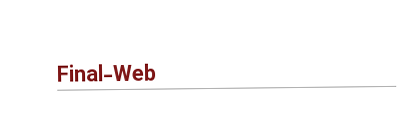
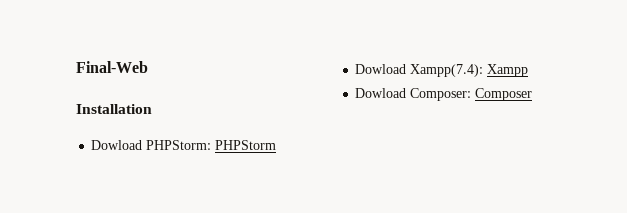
+ Installation
+ Dowload PHPStorm: PHPStorm
+ Dowload Xampp(7.4): Xampp
+ Dowload Composer: Composer

